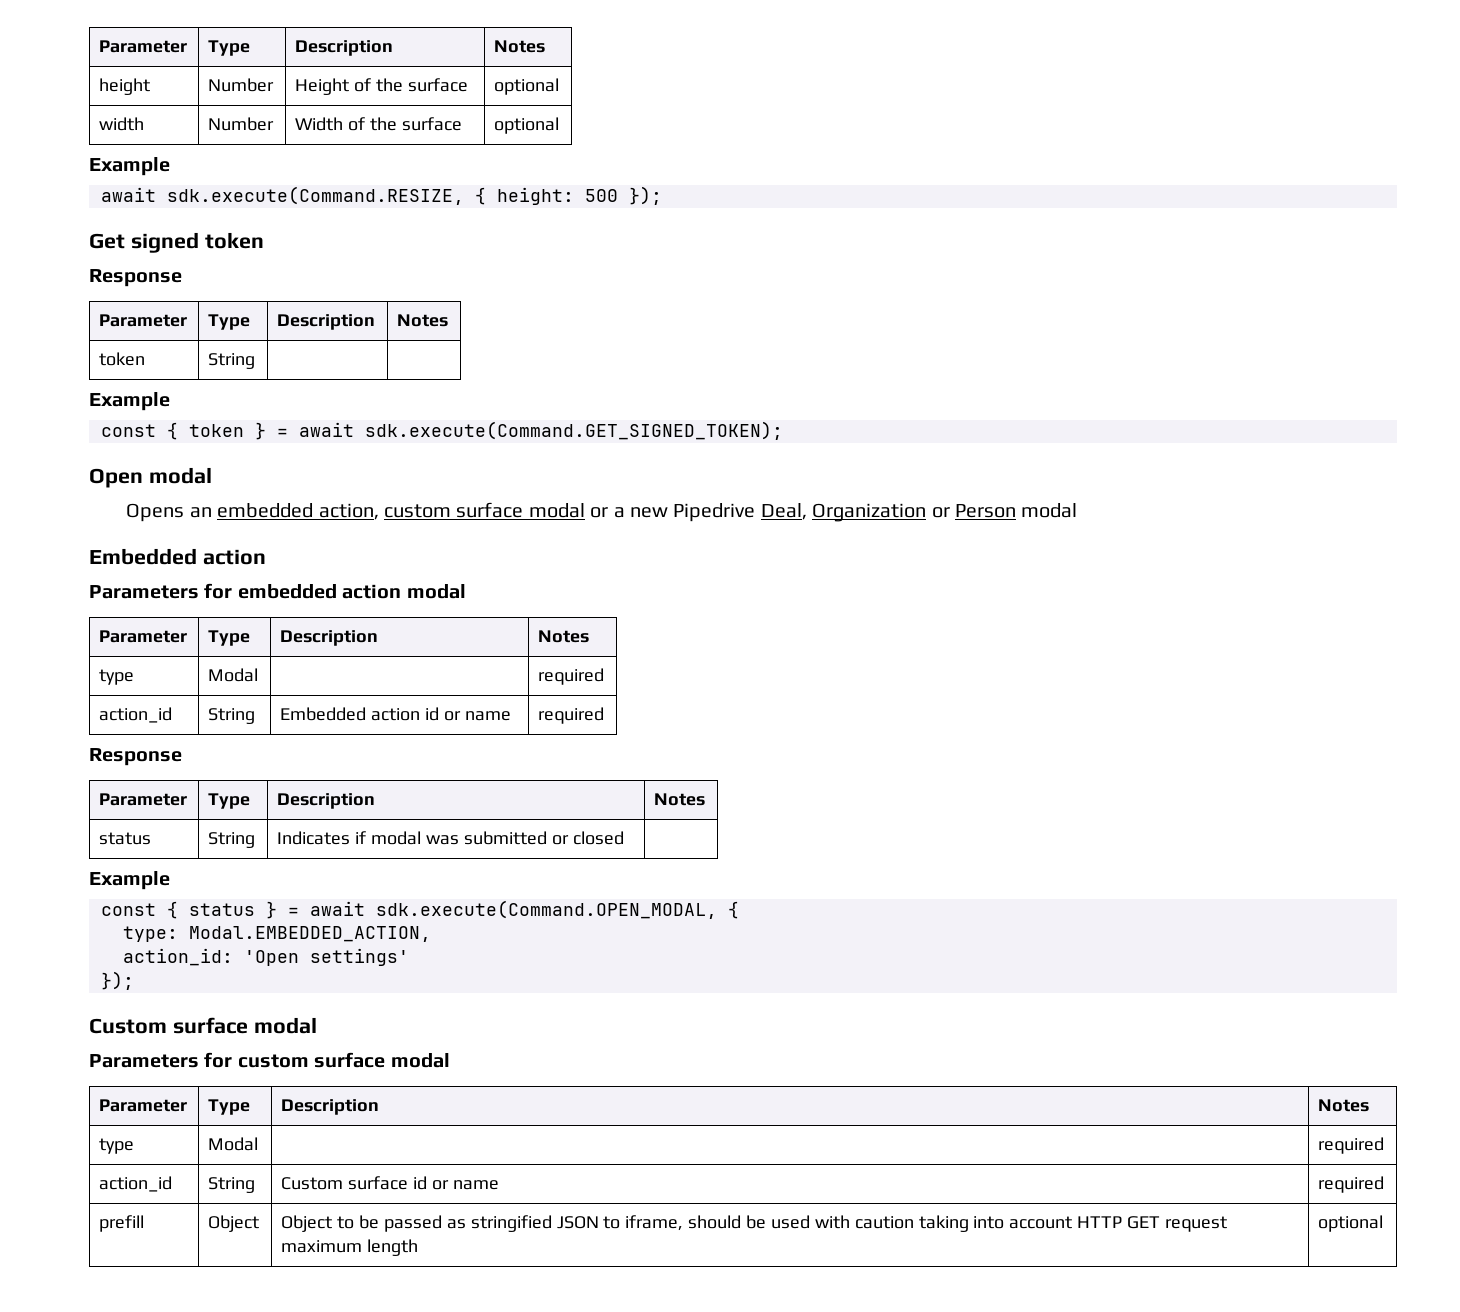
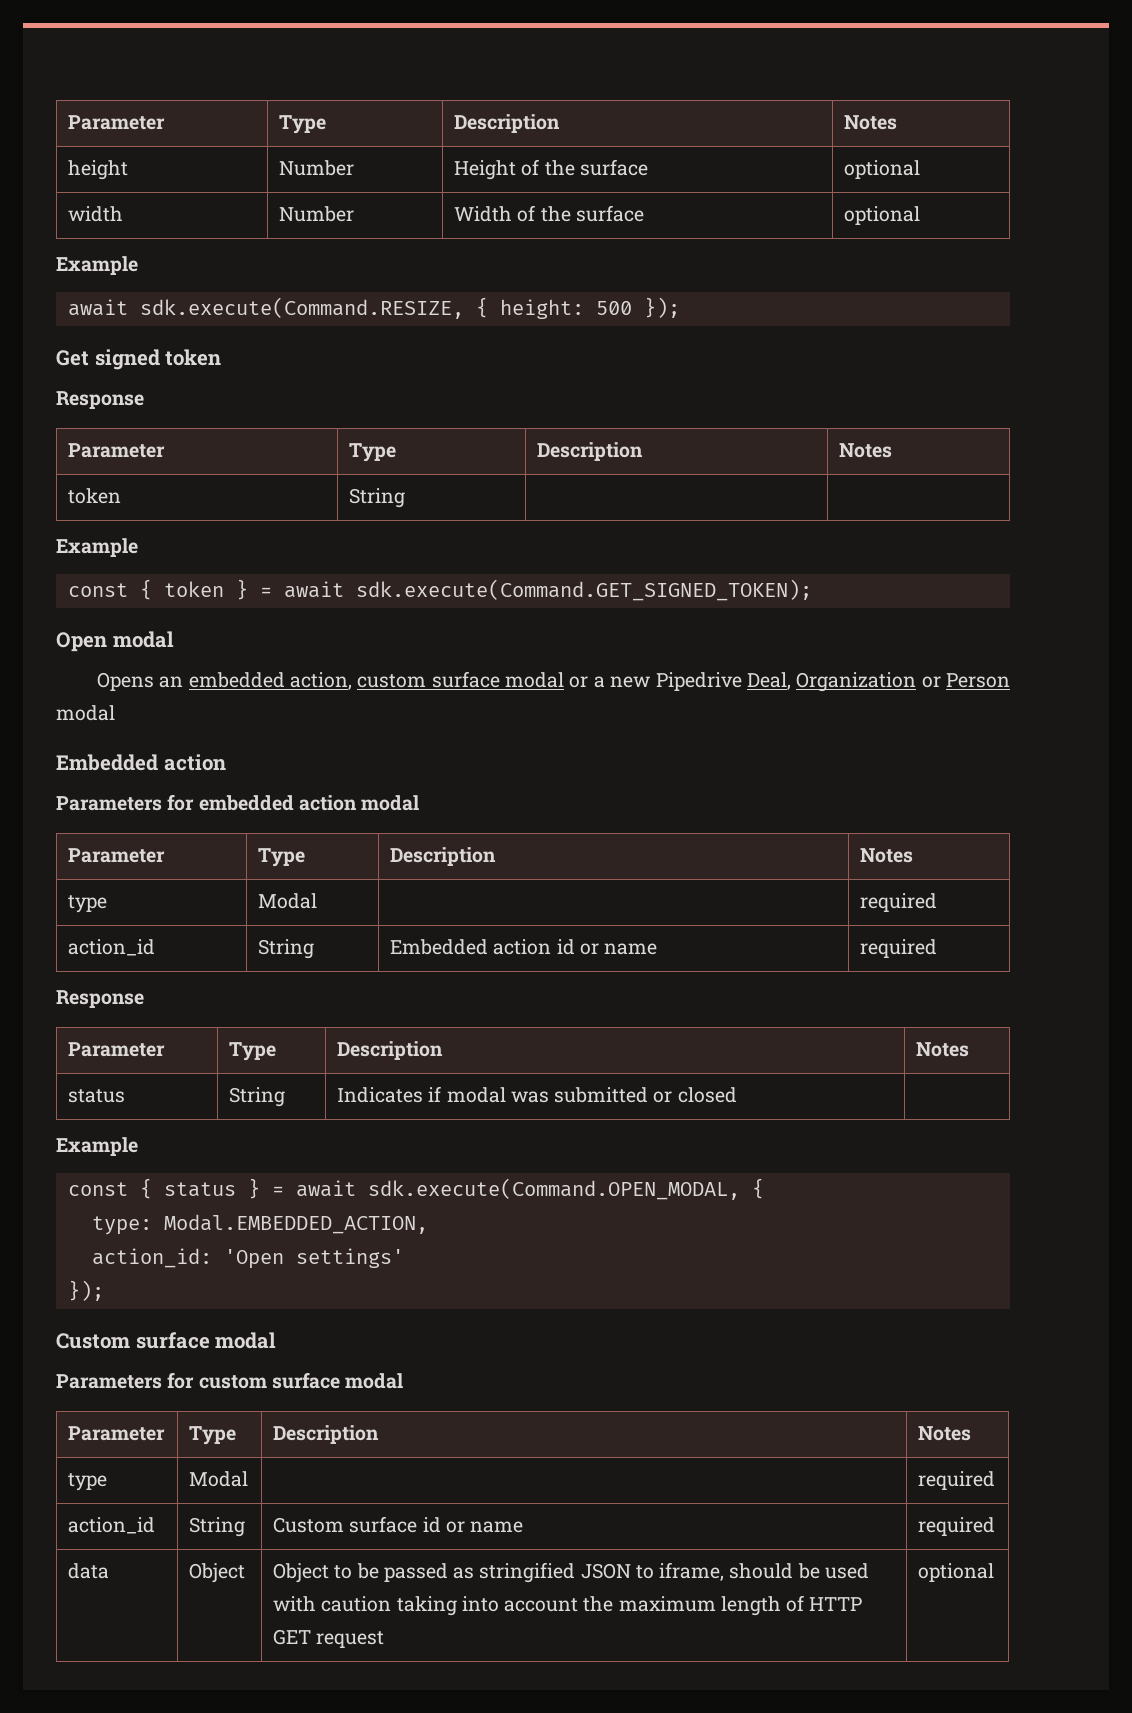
- prefill | Object | Object to be passed as stringified JSON to iframe, should be used with caution taking into account HTTP GET request maximum length | optional
+ data | Object | Object to be passed as stringified JSON to iframe, should be used with caution taking into account the maximum length of HTTP GET request | optional

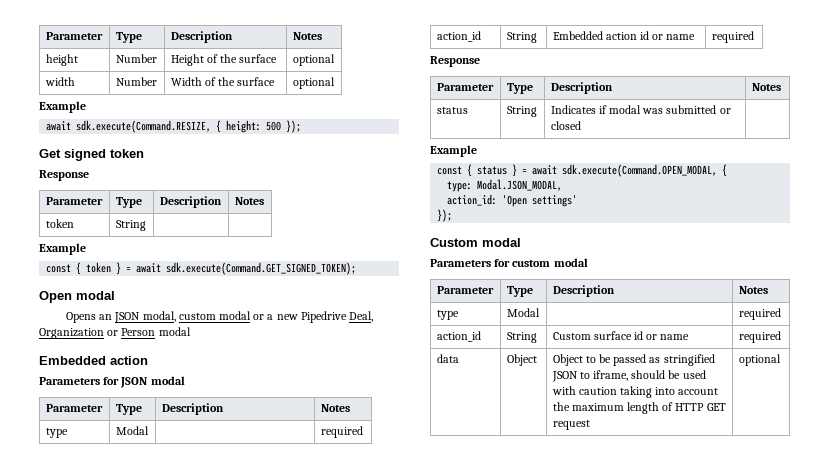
- Opens an embedded action, custom surface modal or a new Pipedrive Deal, Organization or Person modal
+ Opens an JSON modal, custom modal or a new Pipedrive Deal, Organization or Person modal
- Parameters for embedded action modal
+ Parameters for JSON modal
- type: Modal.EMBEDDED_ACTION,
+ type: Modal.JSON_MODAL,
- Custom surface modal
+ Custom modal
- Parameters for custom surface modal
+ Parameters for custom modal

